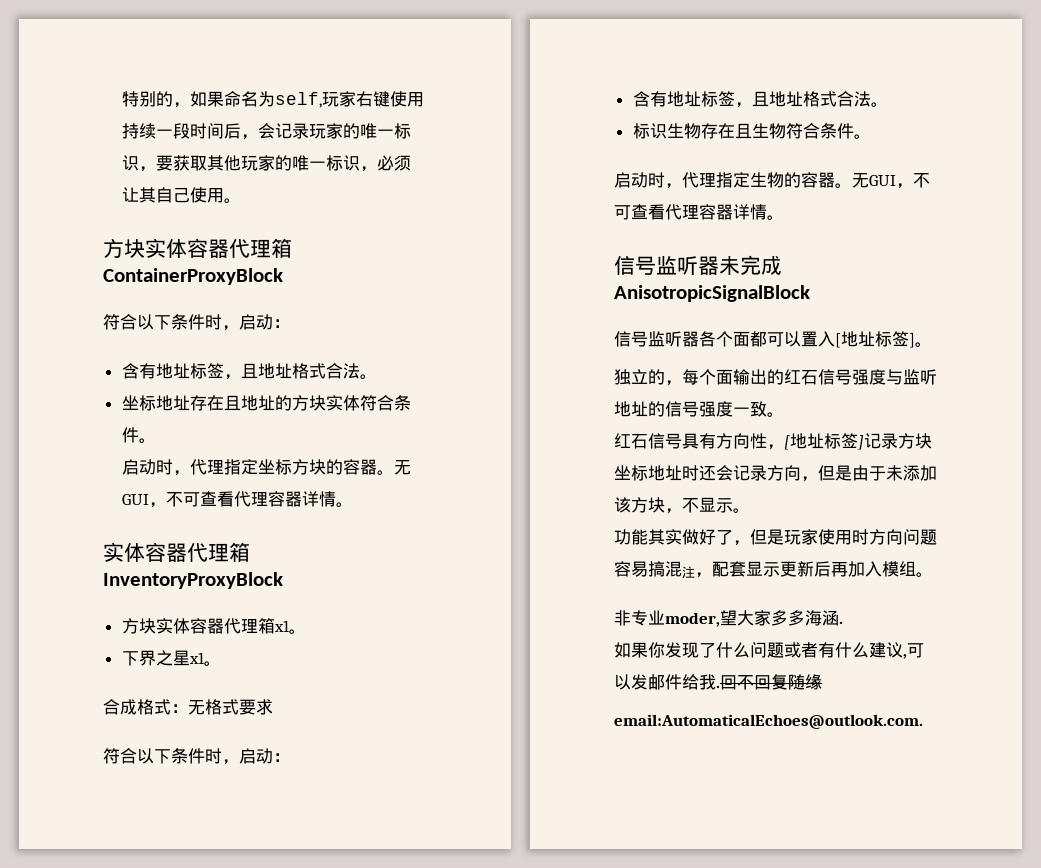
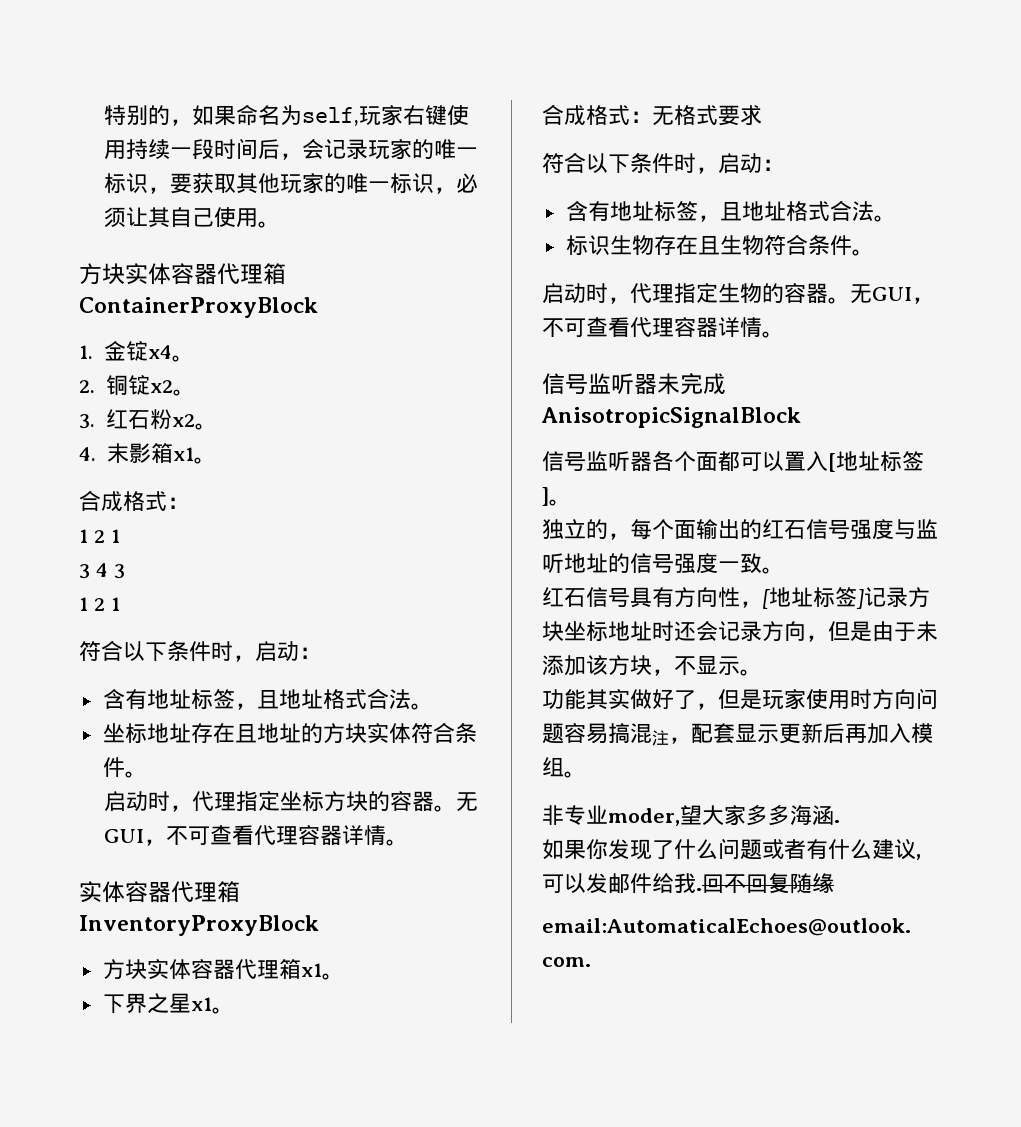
+ 1.金锭x4。
+ 2.铜锭x2。
+ 3.红石粉x2。
+ 4.末影箱x1。
+ 合成格式：
+ 1 2 1
+ 3 4 3
+ 1 2 1

